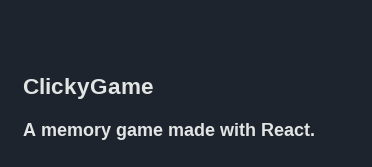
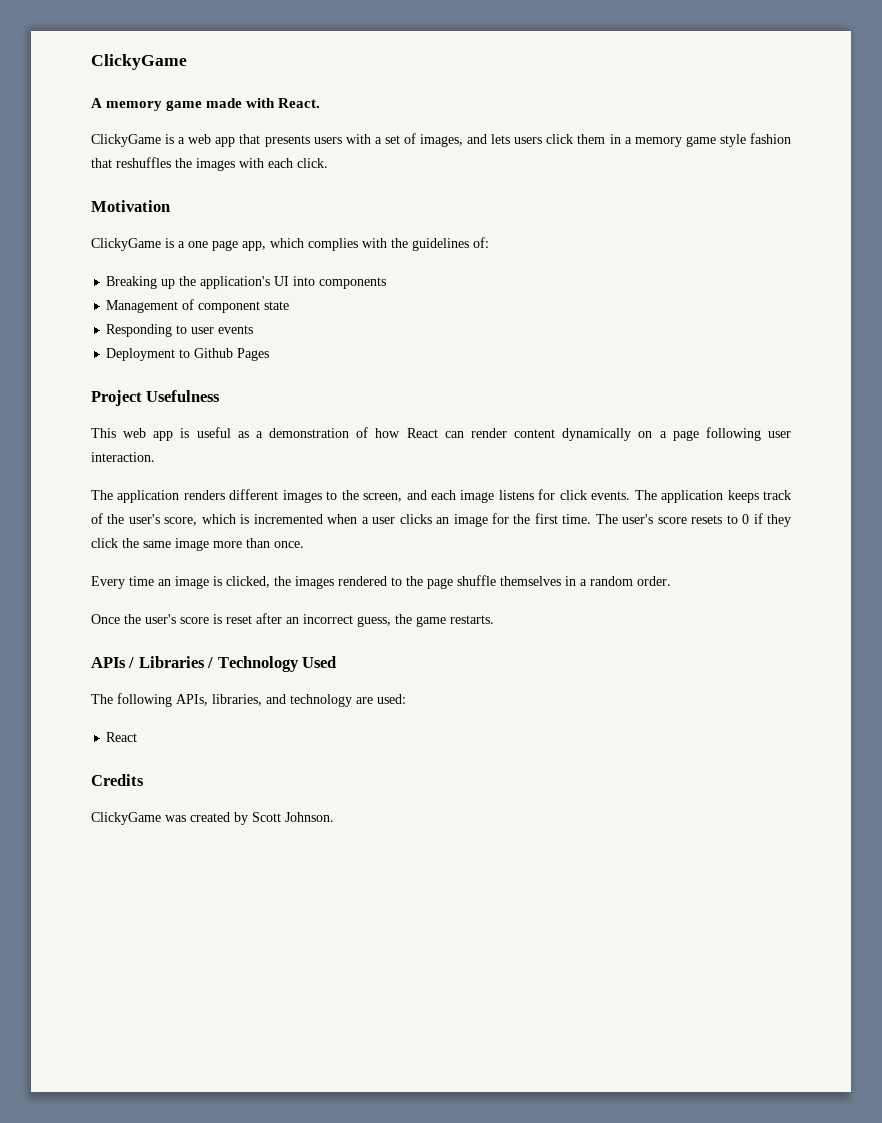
+ ClickyGame is a web app that presents users with a set of images, and lets users click them in a memory game style fashion that reshuffles the images with each click.
+ Motivation
+ ClickyGame is a one page app, which complies with the guidelines of:
+ Breaking up the application's UI into components
+ Management of component state
+ Responding to user events
+ Deployment to Github Pages
+ Project Usefulness
+ This web app is useful as a demonstration of how React can render content dynamically on a page following user interaction.
+ The application renders different images to the screen, and each image listens for click events. The application keeps track of the user's score, which is incremented when a user clicks an image for the first time. The user's score resets to 0 if they click the same image more than once.
+ Every time an image is clicked, the images rendered to the page shuffle themselves in a random order.
+ Once the user's score is reset after an incorrect guess, the game restarts.
+ APIs / Libraries / Technology Used
+ The following APIs, libraries, and technology are used:
+ React
+ Credits
+ ClickyGame was created by Scott Johnson.

